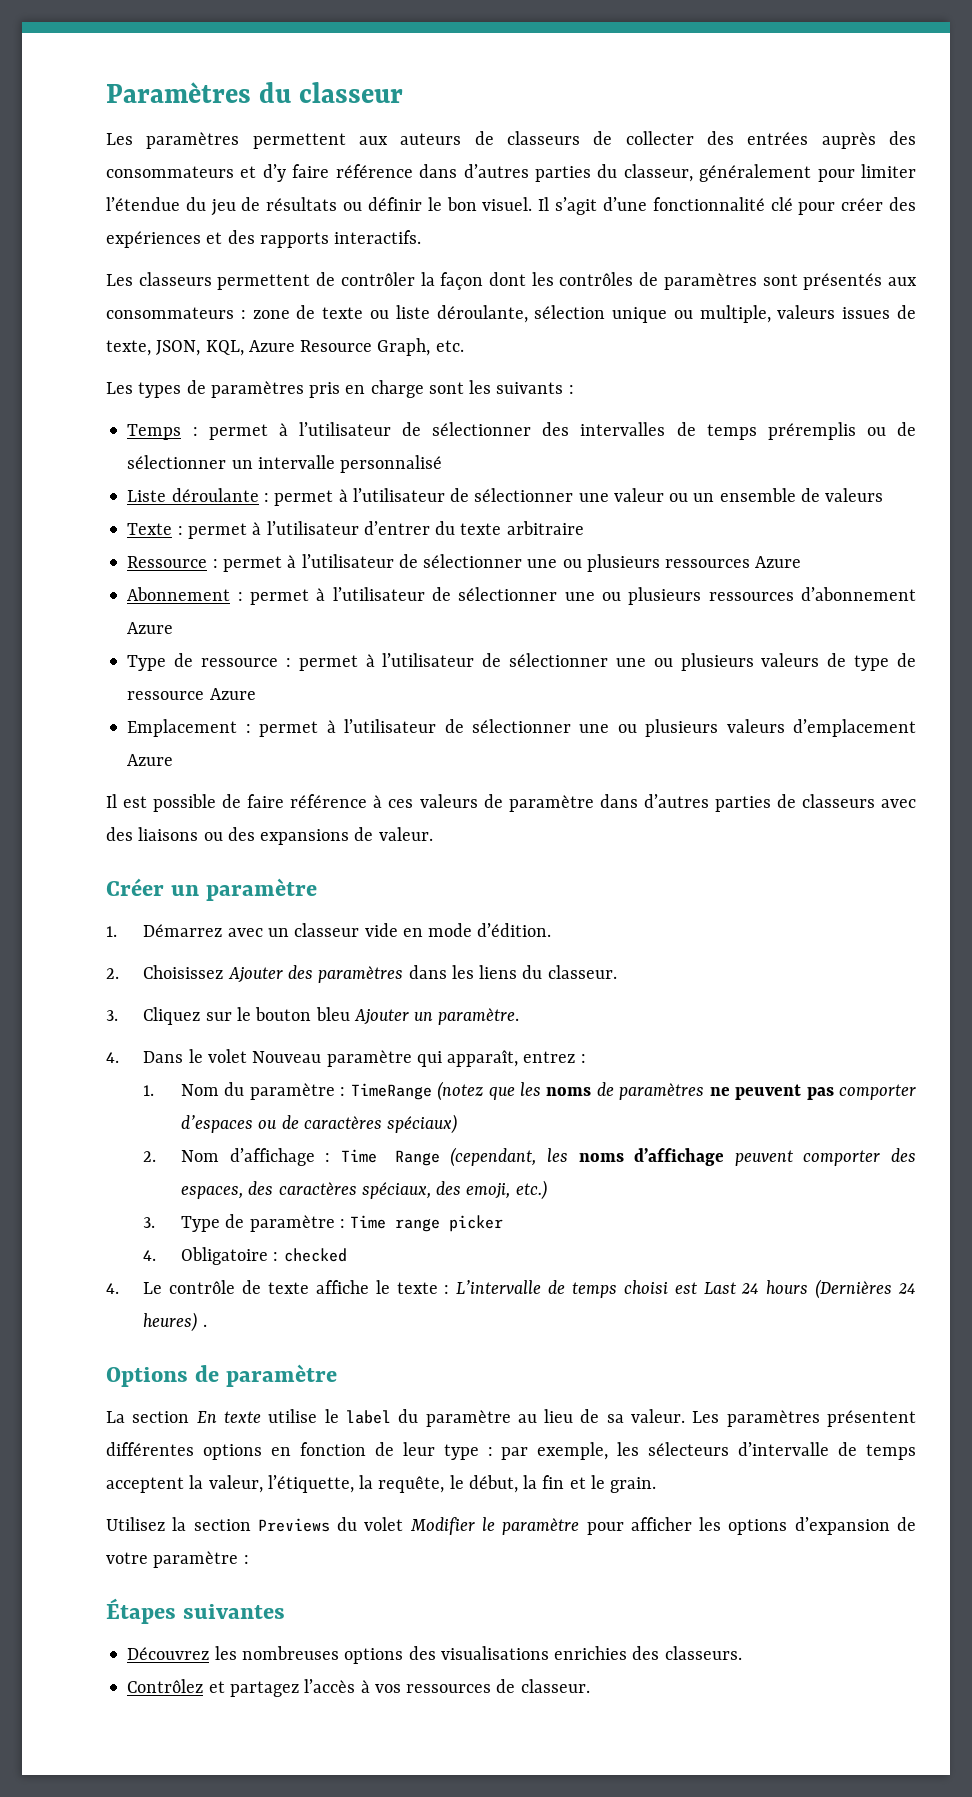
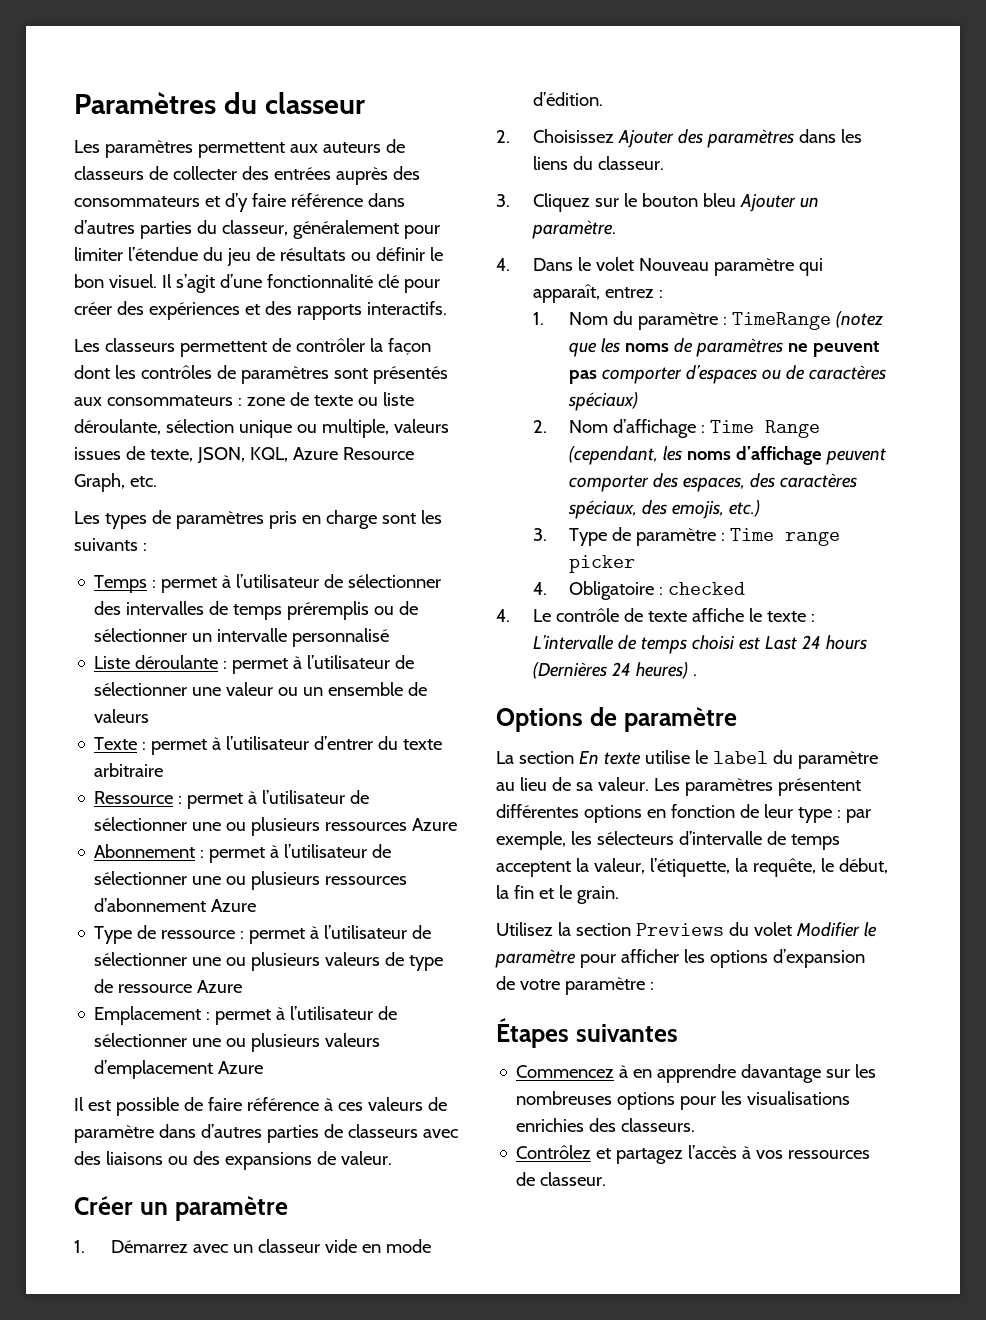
- 2. Nom d’affichage : Time Range (cependant, les noms d’affichage peuvent comporter des espaces, des caractères spéciaux, des emoji, etc.)
+ 2. Nom d’affichage : Time Range (cependant, les noms d’affichage peuvent comporter des espaces, des caractères spéciaux, des emojis, etc.)
- Découvrez les nombreuses options des visualisations enrichies des classeurs.
+ Commencez à en apprendre davantage sur les nombreuses options pour les visualisations enrichies des classeurs.

